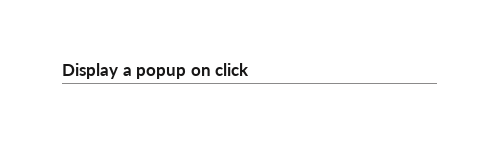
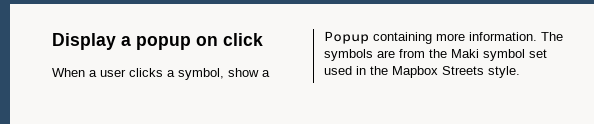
+ When a user clicks a symbol, show a Popup containing more information. The symbols are from the Maki symbol set used in the Mapbox Streets style.

